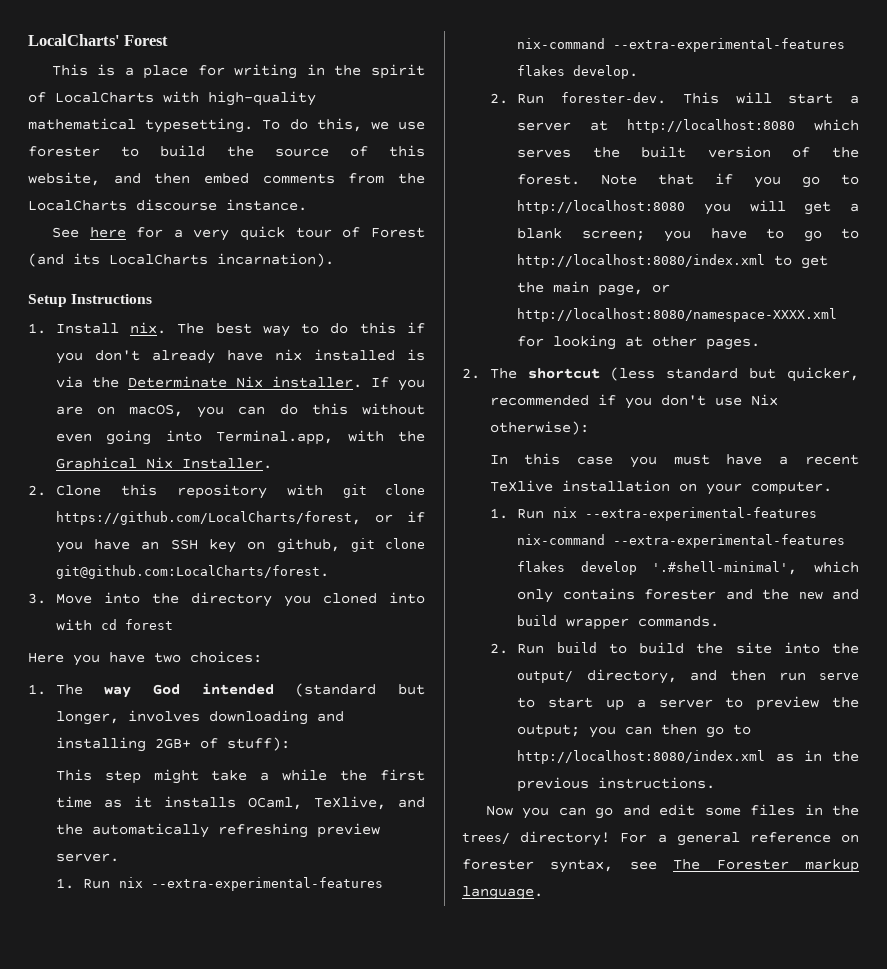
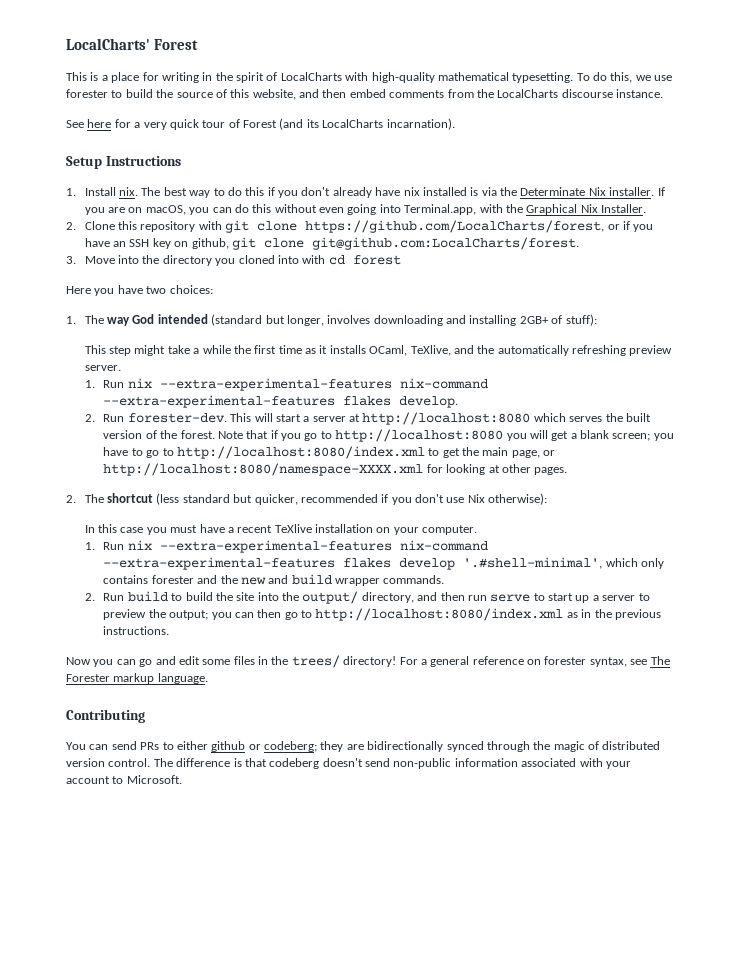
+ Contributing
+ You can send PRs to either github or codeberg; they are bidirectionally synced through the magic of distributed version control. The difference is that codeberg doesn't send non-public information associated with your account to Microsoft.

